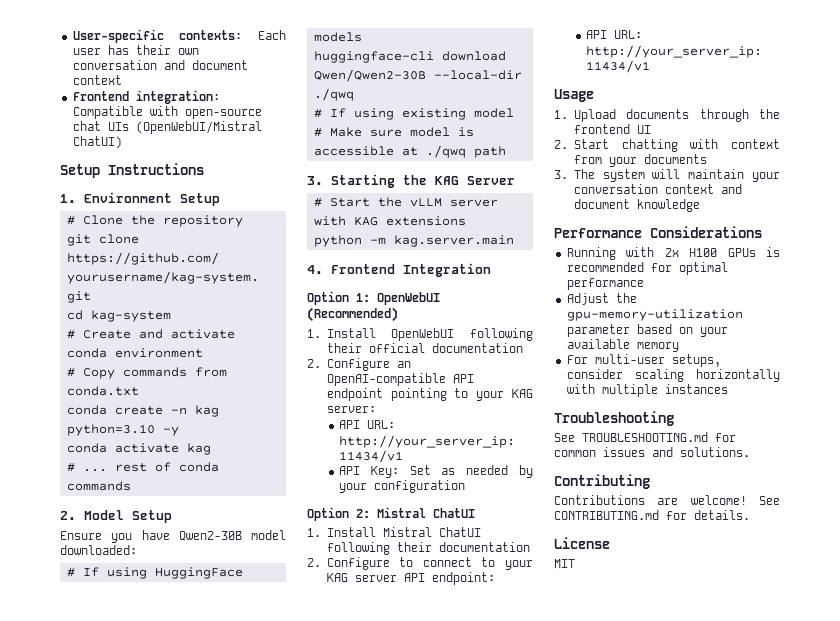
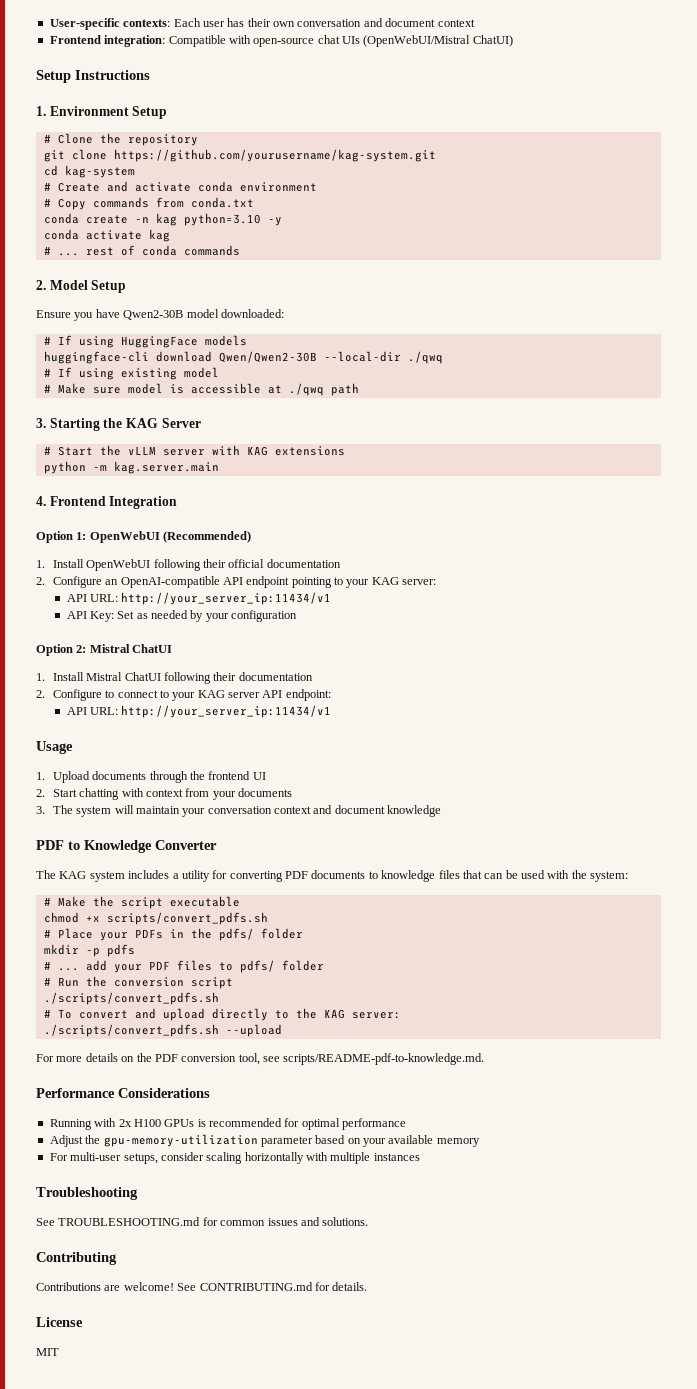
+ PDF to Knowledge Converter
+ The KAG system includes a utility for converting PDF documents to knowledge files that can be used with the system:
+ # Make the script executable
+ chmod +x scripts/convert_pdfs.sh
+ # Place your PDFs in the pdfs/ folder
+ mkdir -p pdfs
+ # ... add your PDF files to pdfs/ folder
+ # Run the conversion script
+ ./scripts/convert_pdfs.sh
+ # To convert and upload directly to the KAG server:
+ ./scripts/convert_pdfs.sh --upload
+ For more details on the PDF conversion tool, see scripts/README-pdf-to-knowledge.md.

